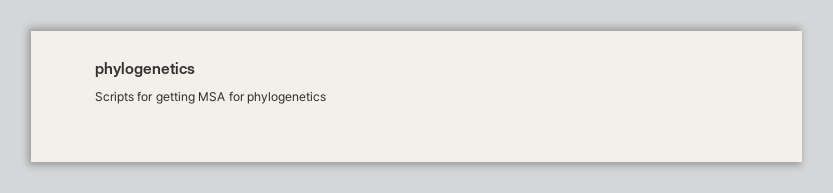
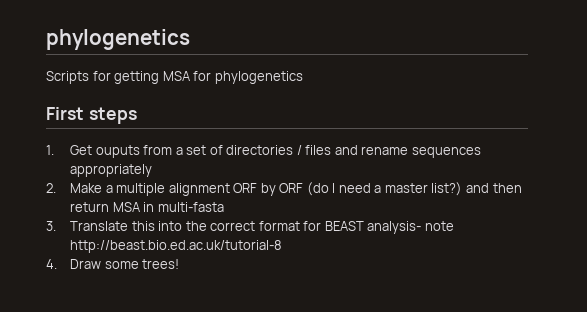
+ First steps
+ 1. Get ouputs from a set of directories / files and rename sequences appropriately
+ 2. Make a multiple alignment ORF by ORF (do I need a master list?) and then return MSA in multi-fasta
+ 3. Translate this into the correct format for BEAST analysis- note http://beast.bio.ed.ac.uk/tutorial-8
+ 4. Draw some trees!

